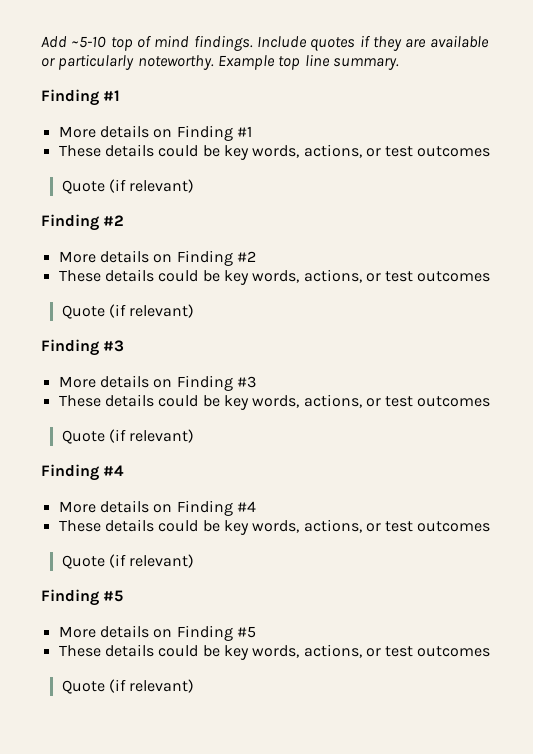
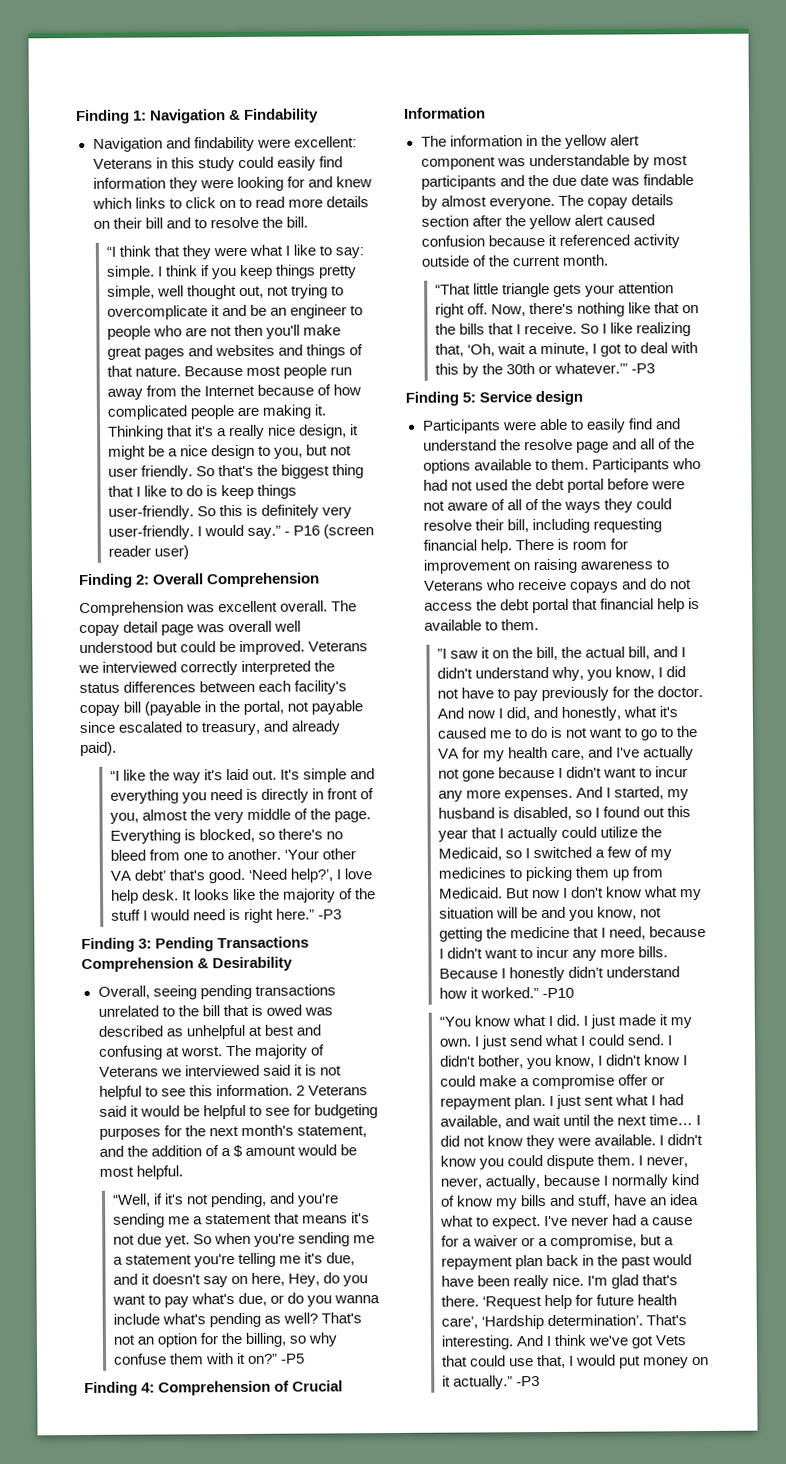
- Add ~5-10 top of mind findings. Include quotes if they are available or particularly noteworthy. Example top line summary.
- Finding #1
- More details on Finding #1
- These details could be key words, actions, or test outcomes
- Quote (if relevant)
- Finding #2
- More details on Finding #2
- These details could be key words, actions, or test outcomes
- Quote (if relevant)
- Finding #3
- More details on Finding #3
- These details could be key words, actions, or test outcomes
- Quote (if relevant)
- Finding #4
- More details on Finding #4
- These details could be key words, actions, or test outcomes
- Quote (if relevant)
- Finding #5
- More details on Finding #5
- These details could be key words, actions, or test outcomes
- Quote (if relevant)
+ Finding 1: Navigation & Findability
+ Navigation and findability were excellent: Veterans in this study could easily find information they were looking for and knew which links to click on to read more details on their bill and to resolve the bill.
+ “I think that they were what I like to say: simple. I think if you keep things pretty simple, well thought out, not trying to overcomplicate it and be an engineer to people who are not then you'll make great pages and websites and things of that nature. Because most people run away from the Internet because of how complicated people are making it. Thinking that it's a really nice design, it might be a nice design to you, but not user friendly. So that's the biggest thing that I like to do is keep things user-friendly. So this is definitely very user-friendly. I would say.” - P16 (screen reader user)
+ Finding 2: Overall Comprehension
+ Comprehension was excellent overall. The copay detail page was overall well understood but could be improved. Veterans we interviewed correctly interpreted the status differences between each facility's copay bill (payable in the portal, not payable since escalated to treasury, and already paid).
+ “I like the way it's laid out. It's simple and everything you need is directly in front of you, almost the very middle of the page. Everything is blocked, so there's no bleed from one to another. ‘Your other VA debt’ that's good. ‘Need help?’, I love help desk. It looks like the majority of the stuff I would need is right here.” -P3
+ Finding 3: Pending Transactions Comprehension & Desirability
+ Overall, seeing pending transactions unrelated to the bill that is owed was described as unhelpful at best and confusing at worst. The majority of Veterans we interviewed said it is not helpful to see this information. 2 Veterans said it would be helpful to see for budgeting purposes for the next month's statement, and the addition of a $ amount would be most helpful.
+ “Well, if it's not pending, and you're sending me a statement that means it's not due yet. So when you're sending me a statement you're telling me it's due, and it doesn't say on here, Hey, do you want to pay what's due, or do you wanna include what's pending as well? That's not an option for the billing, so why confuse them with it on?” -P5
+ Finding 4: Comprehension of Crucial Information
+ The information in the yellow alert component was understandable by most participants and the due date was findable by almost everyone. The copay details section after the yellow alert caused confusion because it referenced activity outside of the current month.
+ “That little triangle gets your attention right off. Now, there's nothing like that on the bills that I receive. So I like realizing that, ‘Oh, wait a minute, I got to deal with this by the 30th or whatever.’” -P3
+ Finding 5: Service design
+ Participants were able to easily find and understand the resolve page and all of the options available to them. Participants who had not used the debt portal before were not aware of all of the ways they could resolve their bill, including requesting financial help. There is room for improvement on raising awareness to Veterans who receive copays and do not access the debt portal that financial help is available to them.
+ ”I saw it on the bill, the actual bill, and I didn't understand why, you know, I did not have to pay previously for the doctor. And now I did, and honestly, what it's caused me to do is not want to go to the VA for my health care, and I've actually not gone because I didn't want to incur any more expenses. And I started, my husband is disabled, so I found out this year that I actually could utilize the Medicaid, so I switched a few of my medicines to picking them up from Medicaid. But now I don't know what my situation will be and you know, not getting the medicine that I need, because I didn't want to incur any more bills. Because I honestly didn’t understand how it worked.” -P10
+ “You know what I did. I just made it my own. I just send what I could send. I didn't bother, you know, I didn't know I could make a compromise offer or repayment plan. I just sent what I had available, and wait until the next time… I did not know they were available. I didn't know you could dispute them. I never, never, actually, because I normally kind of know my bills and stuff, have an idea what to expect. I've never had a cause for a waiver or a compromise, but a repayment plan back in the past would have been really nice. I'm glad that's there. ‘Request help for future health care’, ‘Hardship determination’. That's interesting. And I think we've got Vets that could use that, I would put money on it actually.” -P3

